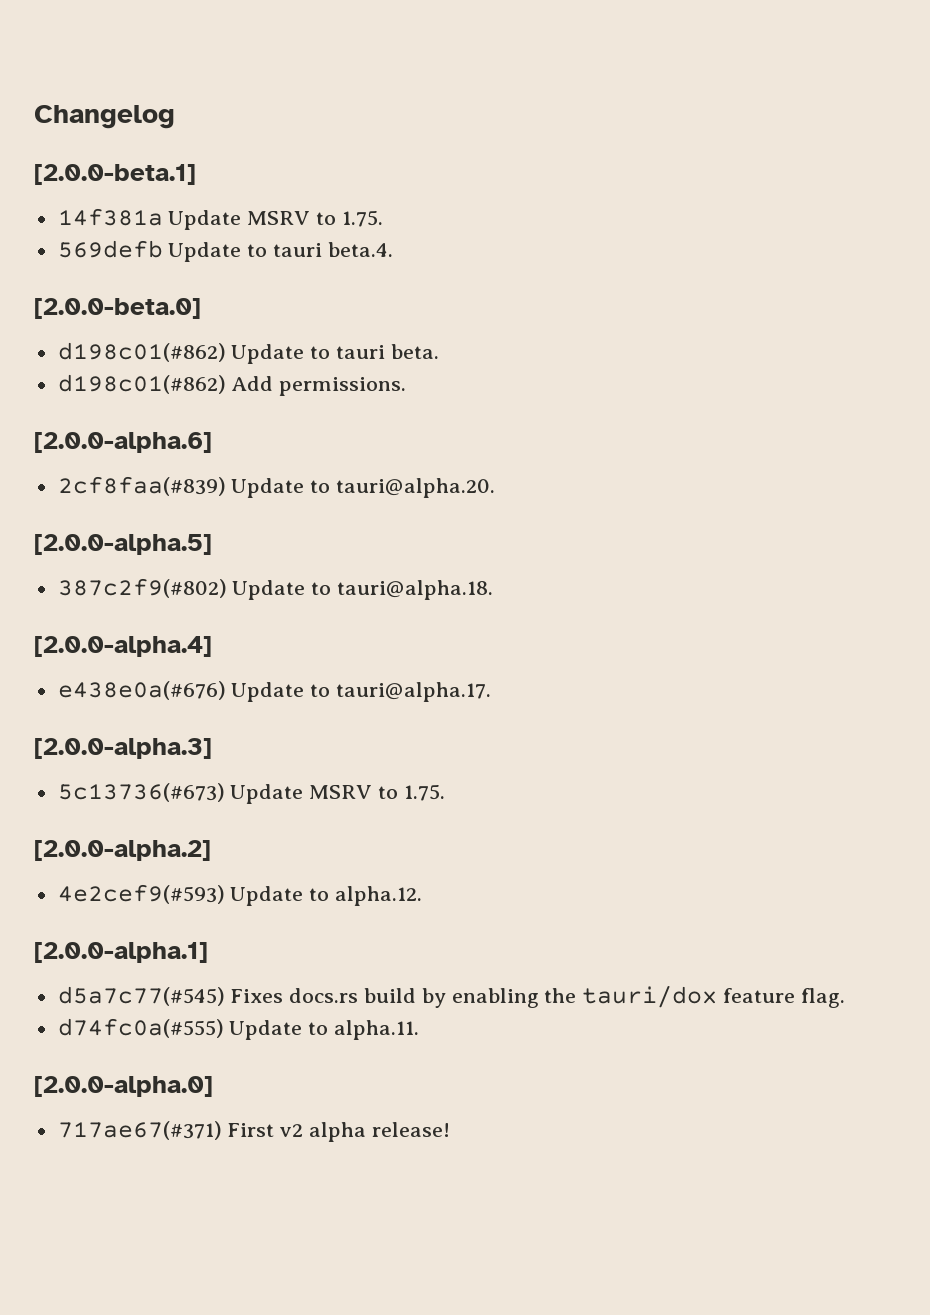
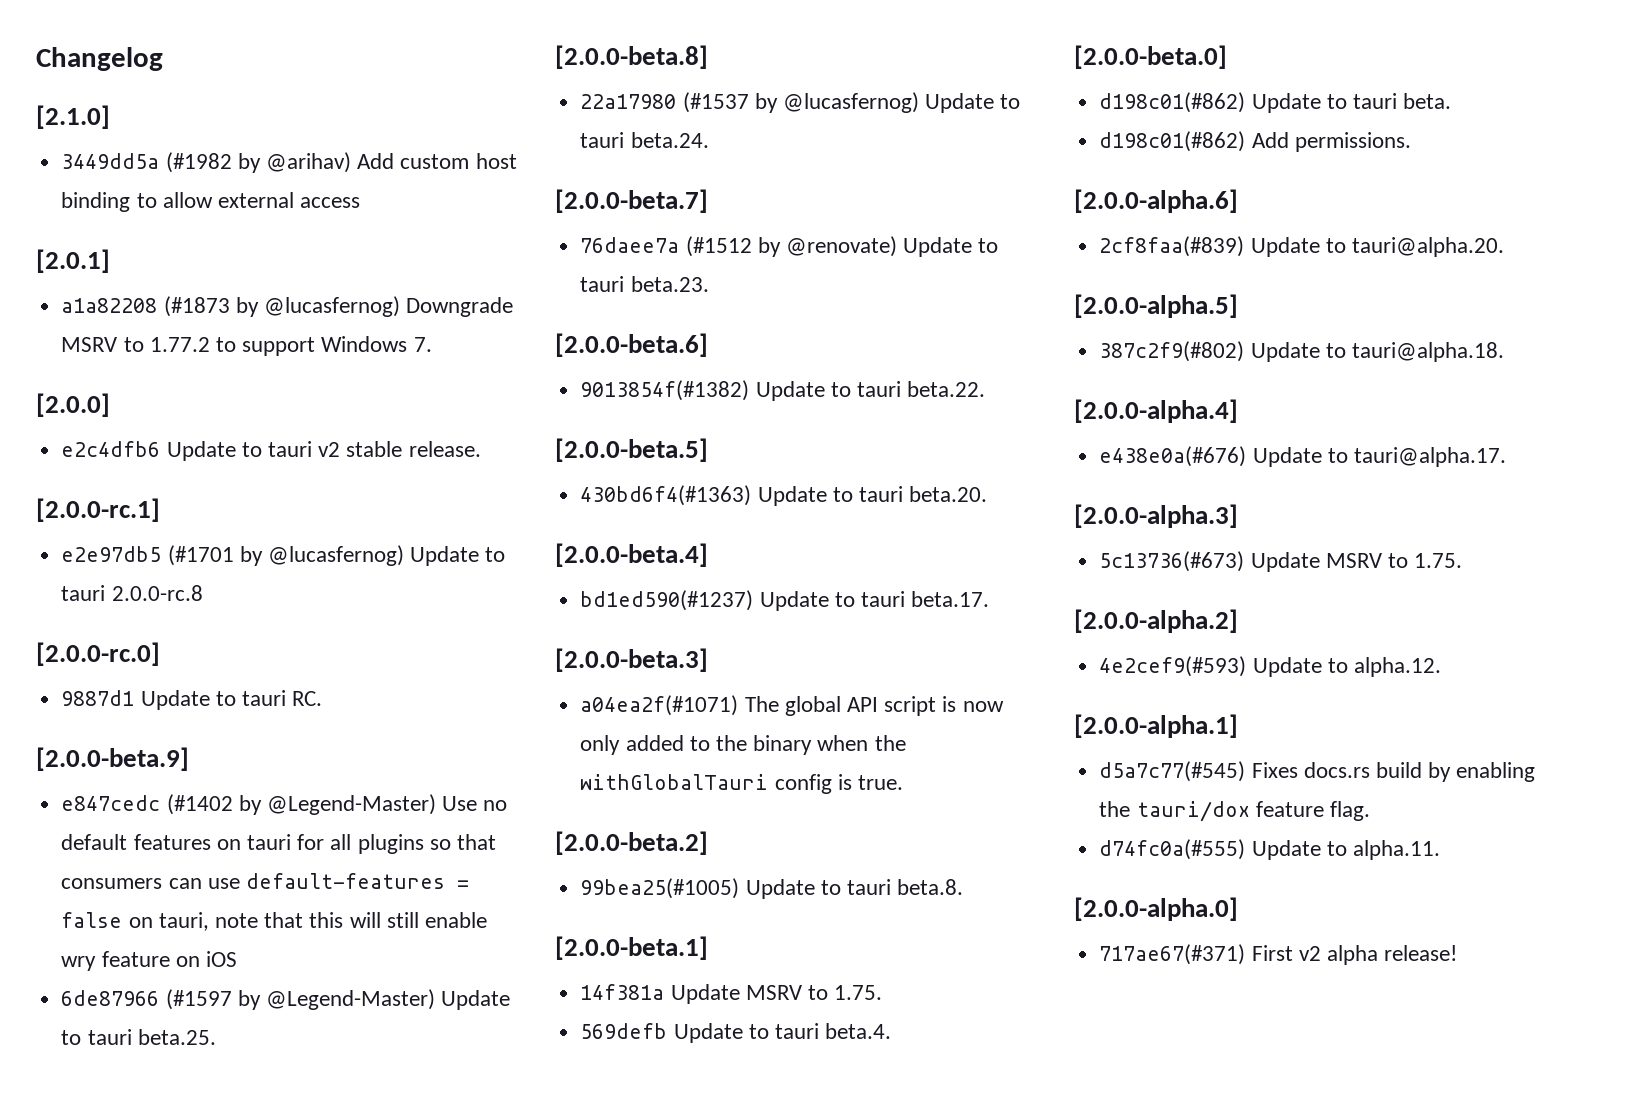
+ [2.1.0]
+ 3449dd5a (#1982 by @arihav) Add custom host binding to allow external access
+ [2.0.1]
+ a1a82208 (#1873 by @lucasfernog) Downgrade MSRV to 1.77.2 to support Windows 7.
+ [2.0.0]
+ e2c4dfb6 Update to tauri v2 stable release.
+ [2.0.0-rc.1]
+ e2e97db5 (#1701 by @lucasfernog) Update to tauri 2.0.0-rc.8
+ [2.0.0-rc.0]
+ 9887d1 Update to tauri RC.
+ [2.0.0-beta.9]
+ e847cedc (#1402 by @Legend-Master) Use no default features on tauri for all plugins so that consumers can use default-features = false on tauri, note that this will still enable wry feature on iOS
+ 6de87966 (#1597 by @Legend-Master) Update to tauri beta.25.
+ [2.0.0-beta.8]
+ 22a17980 (#1537 by @lucasfernog) Update to tauri beta.24.
+ [2.0.0-beta.7]
+ 76daee7a (#1512 by @renovate) Update to tauri beta.23.
+ [2.0.0-beta.6]
+ 9013854f(#1382) Update to tauri beta.22.
+ [2.0.0-beta.5]
+ 430bd6f4(#1363) Update to tauri beta.20.
+ [2.0.0-beta.4]
+ bd1ed590(#1237) Update to tauri beta.17.
+ [2.0.0-beta.3]
+ a04ea2f(#1071) The global API script is now only added to the binary when the withGlobalTauri config is true.
+ [2.0.0-beta.2]
+ 99bea25(#1005) Update to tauri beta.8.

